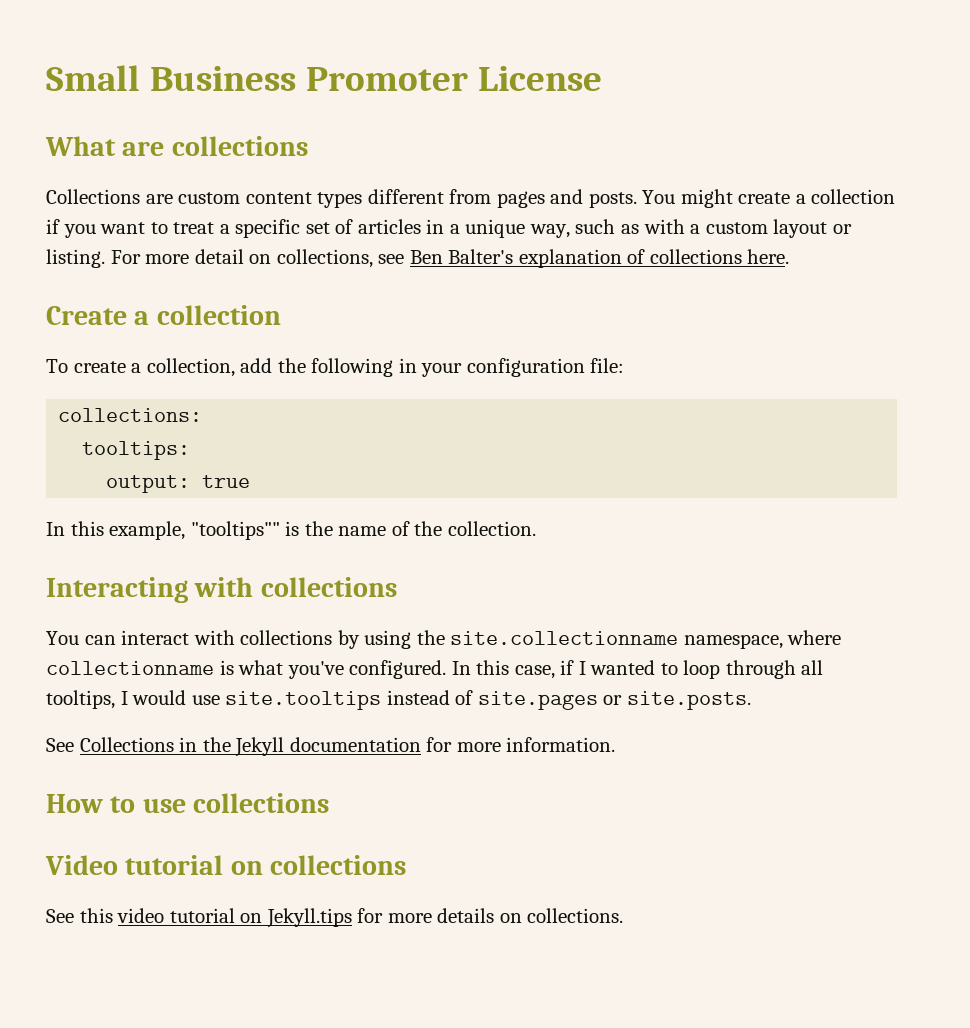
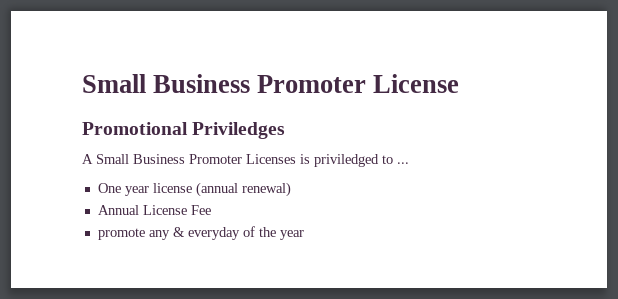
- What are collections
- Collections are custom content types different from pages and posts. You might create a collection if you want to treat a specific set of articles in a unique way, such as with a custom layout or listing. For more detail on collections, see Ben Balter's explanation of collections here.
- Create a collection
- To create a collection, add the following in your configuration file:
- collections:
- tooltips:
- output: true
- In this example, "tooltips"" is the name of the collection.
- Interacting with collections
- You can interact with collections by using the site.collectionname namespace, where collectionname is what you've configured. In this case, if I wanted to loop through all tooltips, I would use site.tooltips instead of site.pages or site.posts.
- See Collections in the Jekyll documentation for more information.
- How to use collections
- Video tutorial on collections
- See this video tutorial on Jekyll.tips for more details on collections.
+ Promotional Priviledges
+ A Small Business Promoter Licenses is priviledged to ...
+ One year license (annual renewal)
+ Annual License Fee
+ promote any & everyday of the year

